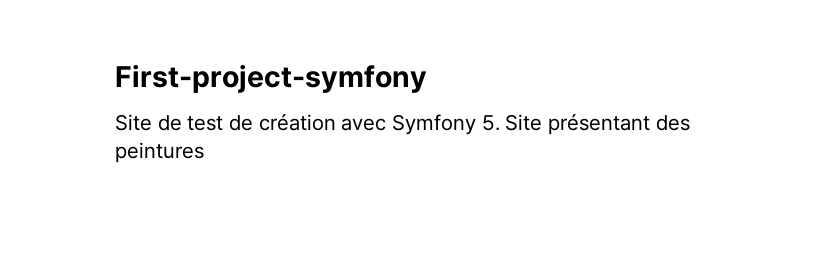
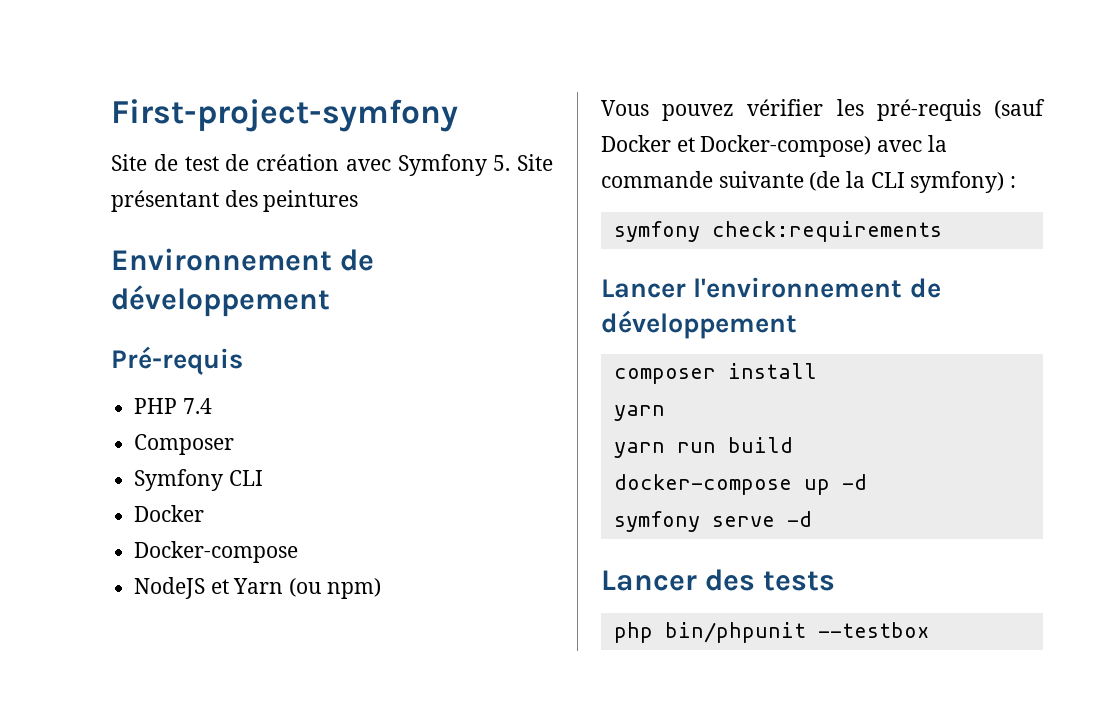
+ Environnement de développement
+ Pré-requis
+ PHP 7.4
+ Composer
+ Symfony CLI
+ Docker
+ Docker-compose
+ NodeJS et Yarn (ou npm)
+ Vous pouvez vérifier les pré-requis (sauf Docker et Docker-compose) avec la commande suivante (de la CLI symfony) :
+ symfony check:requirements
+ Lancer l'environnement de développement
+ composer install
+ yarn
+ yarn run build
+ docker-compose up -d
+ symfony serve -d
+ Lancer des tests
+ php bin/phpunit --testbox

